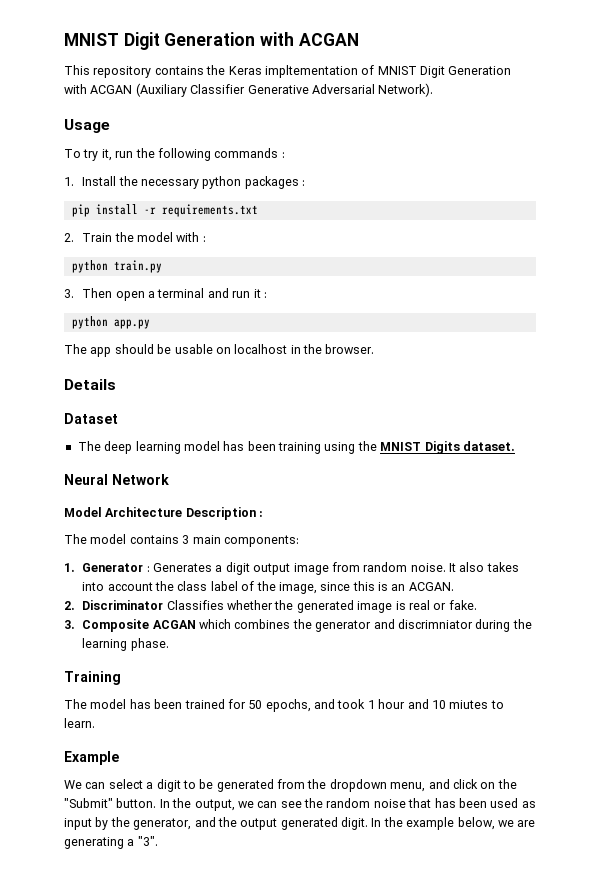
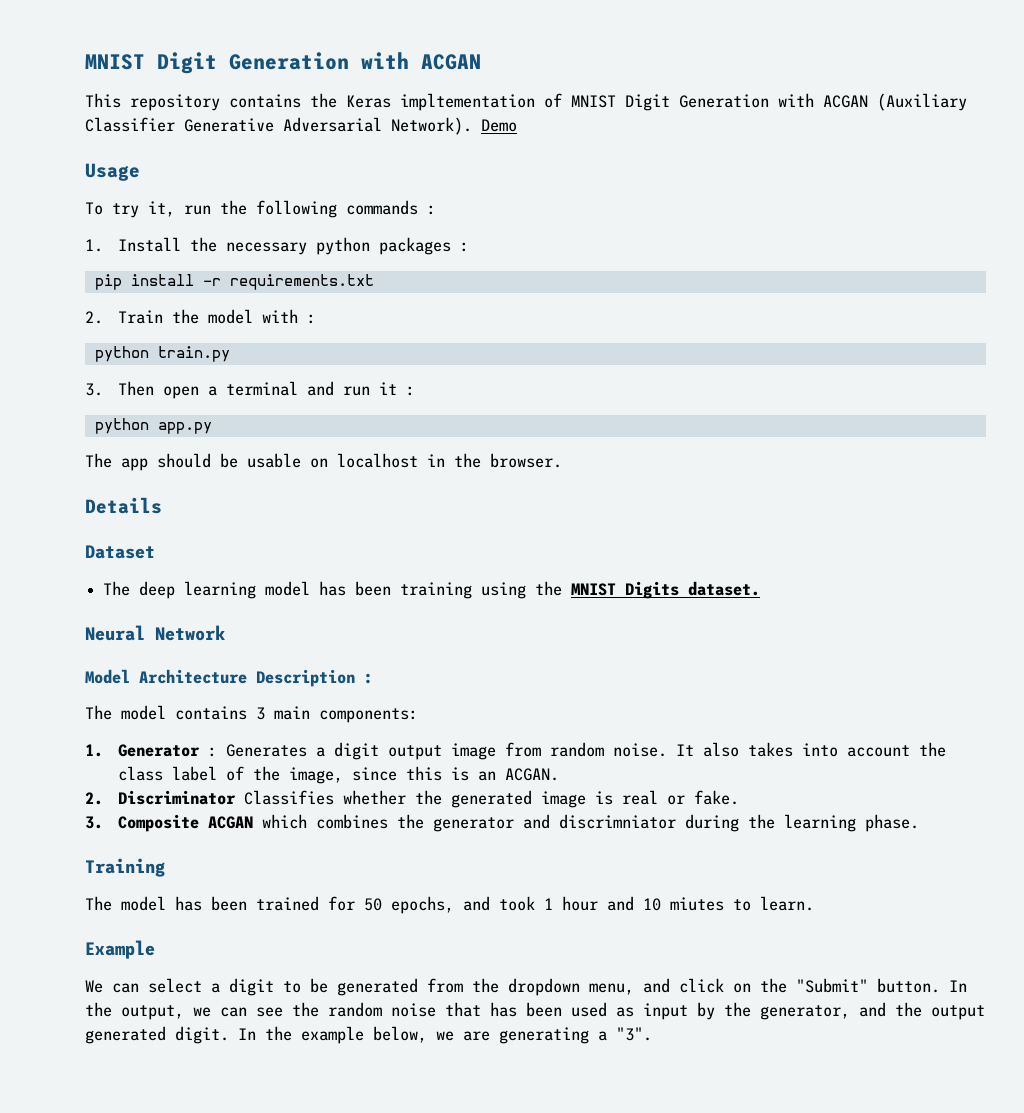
+ Demo

